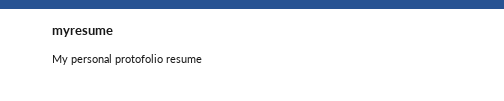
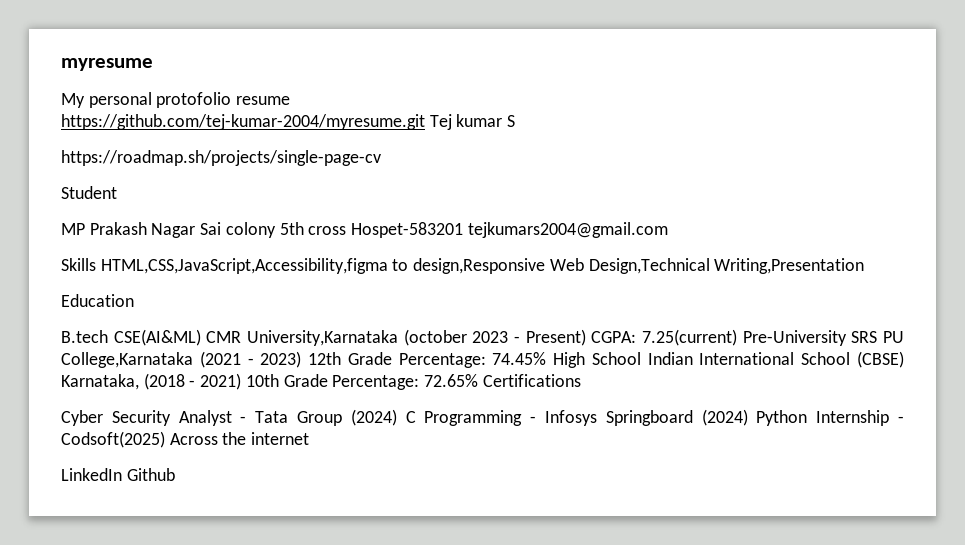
+ https://github.com/tej-kumar-2004/myresume.git Tej kumar S
+ https://roadmap.sh/projects/single-page-cv
+ Student
+ MP Prakash Nagar Sai colony 5th cross Hospet-583201 tejkumars2004@gmail.com
+ Skills HTML,CSS,JavaScript,Accessibility,figma to design,Responsive Web Design,Technical Writing,Presentation
+ Education
+ B.tech CSE(AI&ML) CMR University,Karnataka (october 2023 - Present) CGPA: 7.25(current) Pre-University SRS PU College,Karnataka (2021 - 2023) 12th Grade Percentage: 74.45% High School Indian International School (CBSE) Karnataka, (2018 - 2021) 10th Grade Percentage: 72.65% Certifications
+ Cyber Security Analyst - Tata Group (2024) C Programming - Infosys Springboard (2024) Python Internship - Codsoft(2025) Across the internet
+ LinkedIn Github

